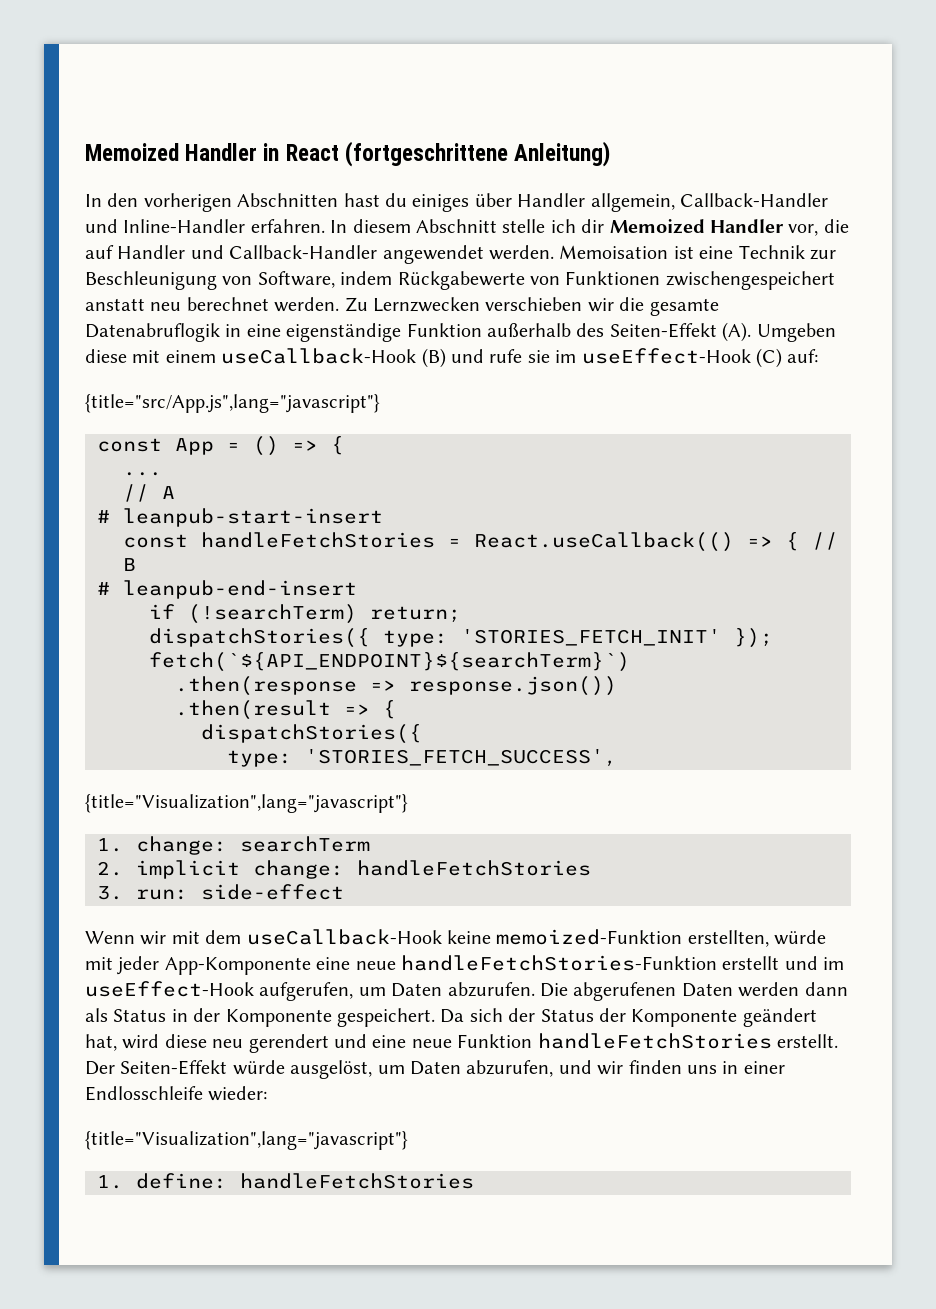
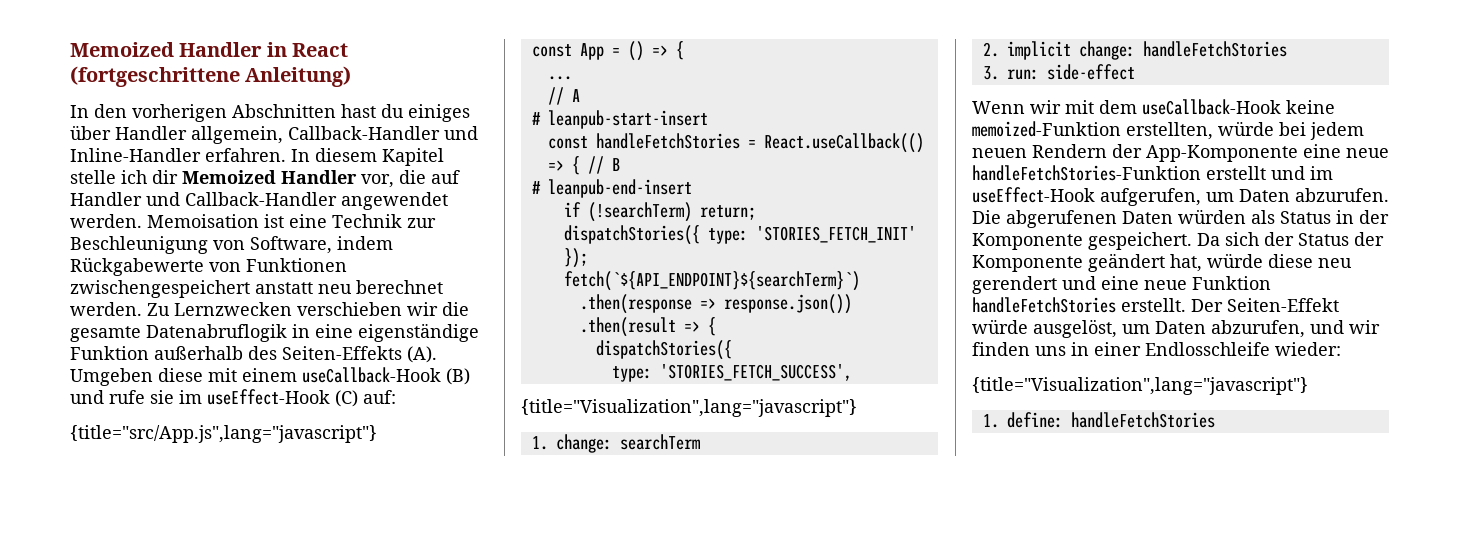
- In diesem Abschnitt stelle ich dir Memoized Handler vor, die auf Handler und Callback-Handler angewendet werden.
+ In diesem Kapitel stelle ich dir Memoized Handler vor, die auf Handler und Callback-Handler angewendet werden.
- Zu Lernzwecken verschieben wir die gesamte Datenabruflogik in eine eigenständige Funktion außerhalb des Seiten-Effekt (A). Umgeben diese mit einem useCallback-Hook (B) und rufe sie im useEffect-Hook (C) auf:
+ Zu Lernzwecken verschieben wir die gesamte Datenabruflogik in eine eigenständige Funktion außerhalb des Seiten-Effekts (A). Umgeben diese mit einem useCallback-Hook (B) und rufe sie im useEffect-Hook (C) auf:
- Wenn wir mit dem useCallback-Hook keine memoized-Funktion erstellten, würde mit jeder App-Komponente eine neue handleFetchStories-Funktion erstellt und im useEffect-Hook aufgerufen, um Daten abzurufen.
+ Wenn wir mit dem useCallback-Hook keine memoized-Funktion erstellten, würde bei jedem neuen Rendern der App-Komponente eine neue handleFetchStories-Funktion erstellt und im useEffect-Hook aufgerufen, um Daten abzurufen.
- Die abgerufenen Daten werden dann als Status in der Komponente gespeichert.
+ Die abgerufenen Daten würden als Status in der Komponente gespeichert.
- Da sich der Status der Komponente geändert hat, wird diese neu gerendert und eine neue Funktion handleFetchStories erstellt.
+ Da sich der Status der Komponente geändert hat, würde diese neu gerendert und eine neue Funktion handleFetchStories erstellt.

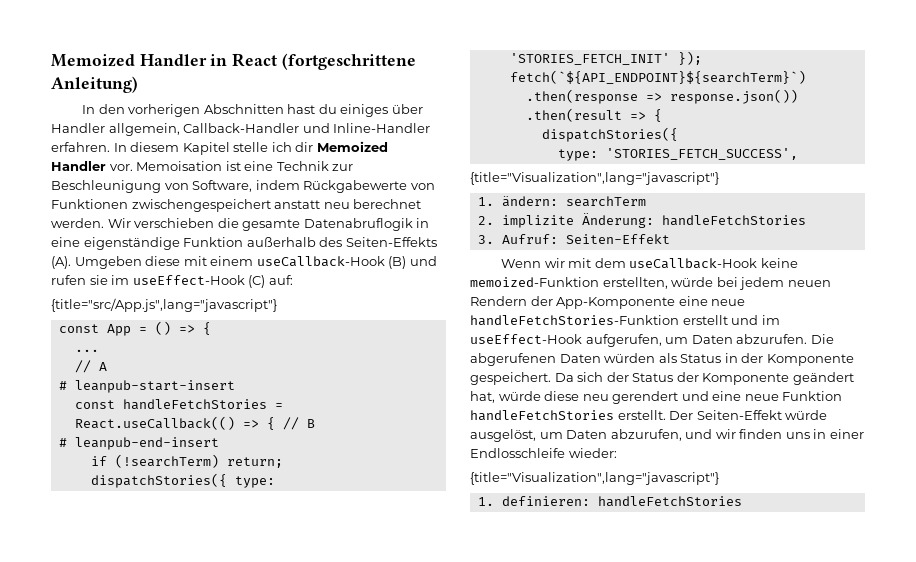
- In diesem Kapitel stelle ich dir Memoized Handler vor, die auf Handler und Callback-Handler angewendet werden.
+ In diesem Kapitel stelle ich dir Memoized Handler vor.
- Zu Lernzwecken verschieben wir die gesamte Datenabruflogik in eine eigenständige Funktion außerhalb des Seiten-Effekts (A). Umgeben diese mit einem useCallback-Hook (B) und rufe sie im useEffect-Hook (C) auf:
+ Wir verschieben die gesamte Datenabruflogik in eine eigenständige Funktion außerhalb des Seiten-Effekts (A). Umgeben diese mit einem useCallback-Hook (B) und rufen sie im useEffect-Hook (C) auf:
- 1. change: searchTerm
+ 1. ändern: searchTerm
- 2. implicit change: handleFetchStories
+ 2. implizite Änderung: handleFetchStories
- 3. run: side-effect
+ 3. Aufruf: Seiten-Effekt
- 1. define: handleFetchStories
+ 1. definieren: handleFetchStories

